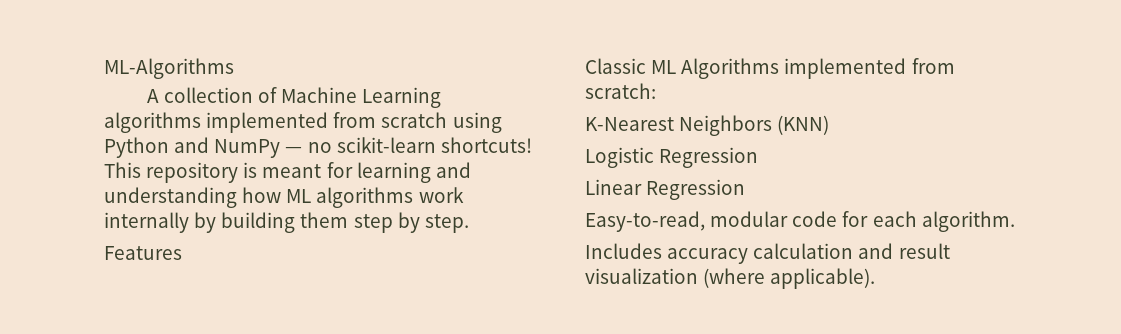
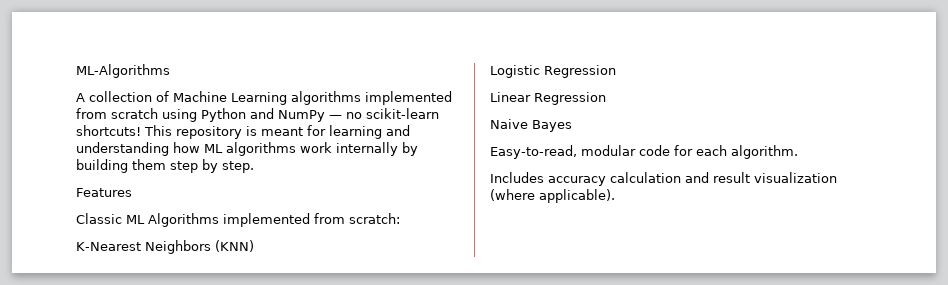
+ Naive Bayes

